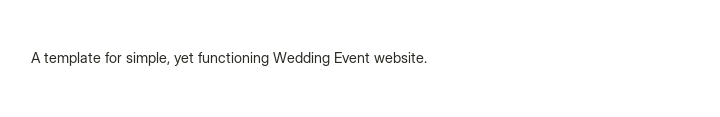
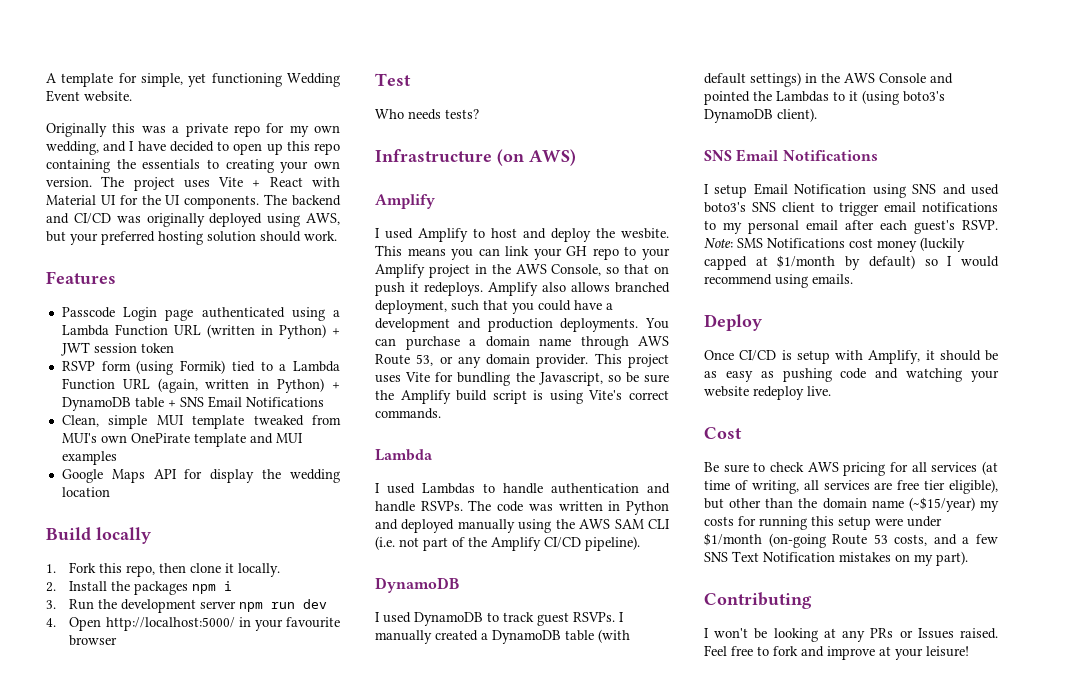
+ Originally this was a private repo for my own wedding, and I have decided to open up this repo containing the essentials to creating your own version. The project uses Vite + React with Material UI for the UI components. The backend and CI/CD was originally deployed using AWS, but your preferred hosting solution should work.
+ Features
+ Passcode Login page authenticated using a Lambda Function URL (written in Python) + JWT session token
+ RSVP form (using Formik) tied to a Lambda Function URL (again, written in Python) + DynamoDB table + SNS Email Notifications
+ Clean, simple MUI template tweaked from MUI's own OnePirate template and MUI examples
+ Google Maps API for display the wedding location
+ Build locally
+ 1. Fork this repo, then clone it locally.
+ 2. Install the packages npm i
+ 3. Run the development server npm run dev
+ 4. Open http://localhost:5000/ in your favourite browser
+ Test
+ Who needs tests?
+ Infrastructure (on AWS)
+ Amplify
+ I used Amplify to host and deploy the wesbite. This means you can link your GH repo to your Amplify project in the AWS Console, so that on push it redeploys. Amplify also allows branched deployment, such that you could have a development and production deployments. You can purchase a domain name through AWS Route 53, or any domain provider. This project uses Vite for bundling the Javascript, so be sure the Amplify build script is using Vite's correct commands.
+ Lambda
+ I used Lambdas to handle authentication and handle RSVPs. The code was written in Python and deployed manually using the AWS SAM CLI (i.e. not part of the Amplify CI/CD pipeline).
+ DynamoDB
+ I used DynamoDB to track guest RSVPs. I manually created a DynamoDB table (with default settings) in the AWS Console and pointed the Lambdas to it (using boto3's DynamoDB client).
+ SNS Email Notifications
+ I setup Email Notification using SNS and used boto3's SNS client to trigger email notifications to my personal email after each guest's RSVP. Note: SMS Notifications cost money (luckily capped at $1/month by default) so I would recommend using emails.
+ Deploy
+ Once CI/CD is setup with Amplify, it should be as easy as pushing code and watching your website redeploy live.
+ Cost
+ Be sure to check AWS pricing for all services (at time of writing, all services are free tier eligible), but other than the domain name (~$15/year) my costs for running this setup were under $1/month (on-going Route 53 costs, and a few SNS Text Notification mistakes on my part).
+ Contributing
+ I won't be looking at any PRs or Issues raised. Feel free to fork and improve at your leisure!

